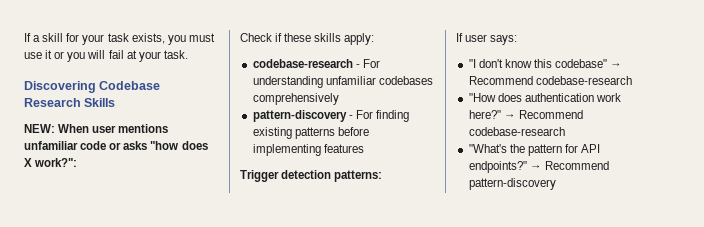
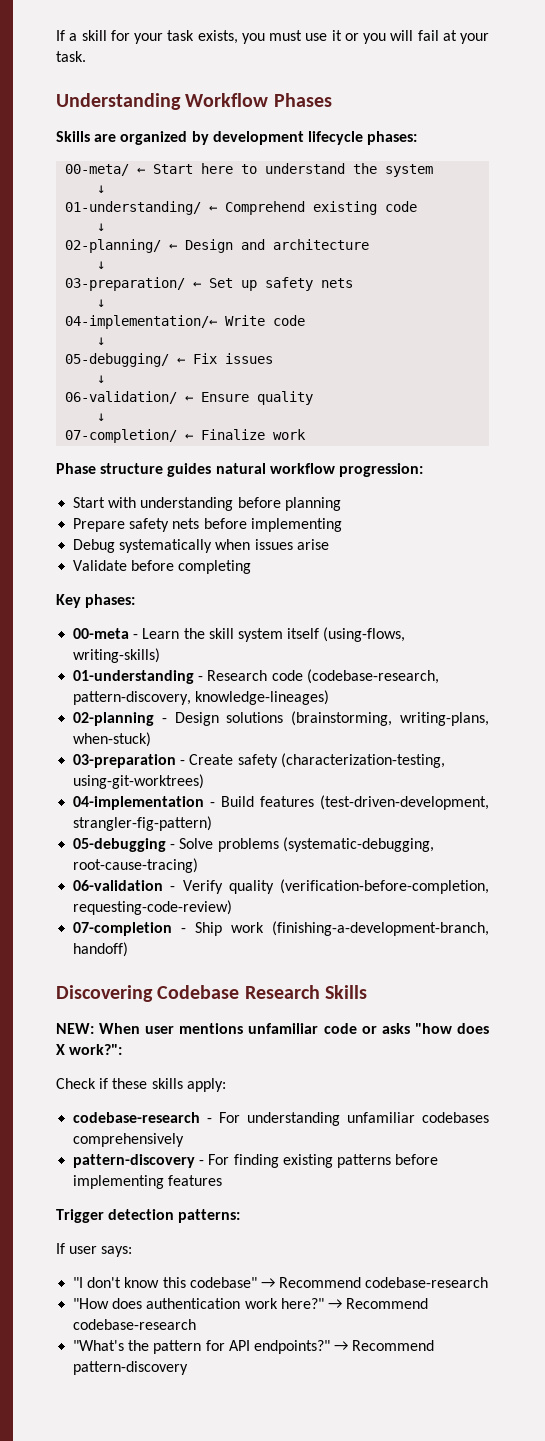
+ Understanding Workflow Phases
+ Skills are organized by development lifecycle phases:
+ 00-meta/ ← Start here to understand the system
+ ↓
+ 01-understanding/ ← Comprehend existing code
+ ↓
+ 02-planning/ ← Design and architecture
+ ↓
+ 03-preparation/ ← Set up safety nets
+ ↓
+ 04-implementation/← Write code
+ ↓
+ 05-debugging/ ← Fix issues
+ ↓
+ 06-validation/ ← Ensure quality
+ ↓
+ 07-completion/ ← Finalize work
+ Phase structure guides natural workflow progression:
+ Start with understanding before planning
+ Prepare safety nets before implementing
+ Debug systematically when issues arise
+ Validate before completing
+ Key phases:
+ 00-meta - Learn the skill system itself (using-flows, writing-skills)
+ 01-understanding - Research code (codebase-research, pattern-discovery, knowledge-lineages)
+ 02-planning - Design solutions (brainstorming, writing-plans, when-stuck)
+ 03-preparation - Create safety (characterization-testing, using-git-worktrees)
+ 04-implementation - Build features (test-driven-development, strangler-fig-pattern)
+ 05-debugging - Solve problems (systematic-debugging, root-cause-tracing)
+ 06-validation - Verify quality (verification-before-completion, requesting-code-review)
+ 07-completion - Ship work (finishing-a-development-branch, handoff)

